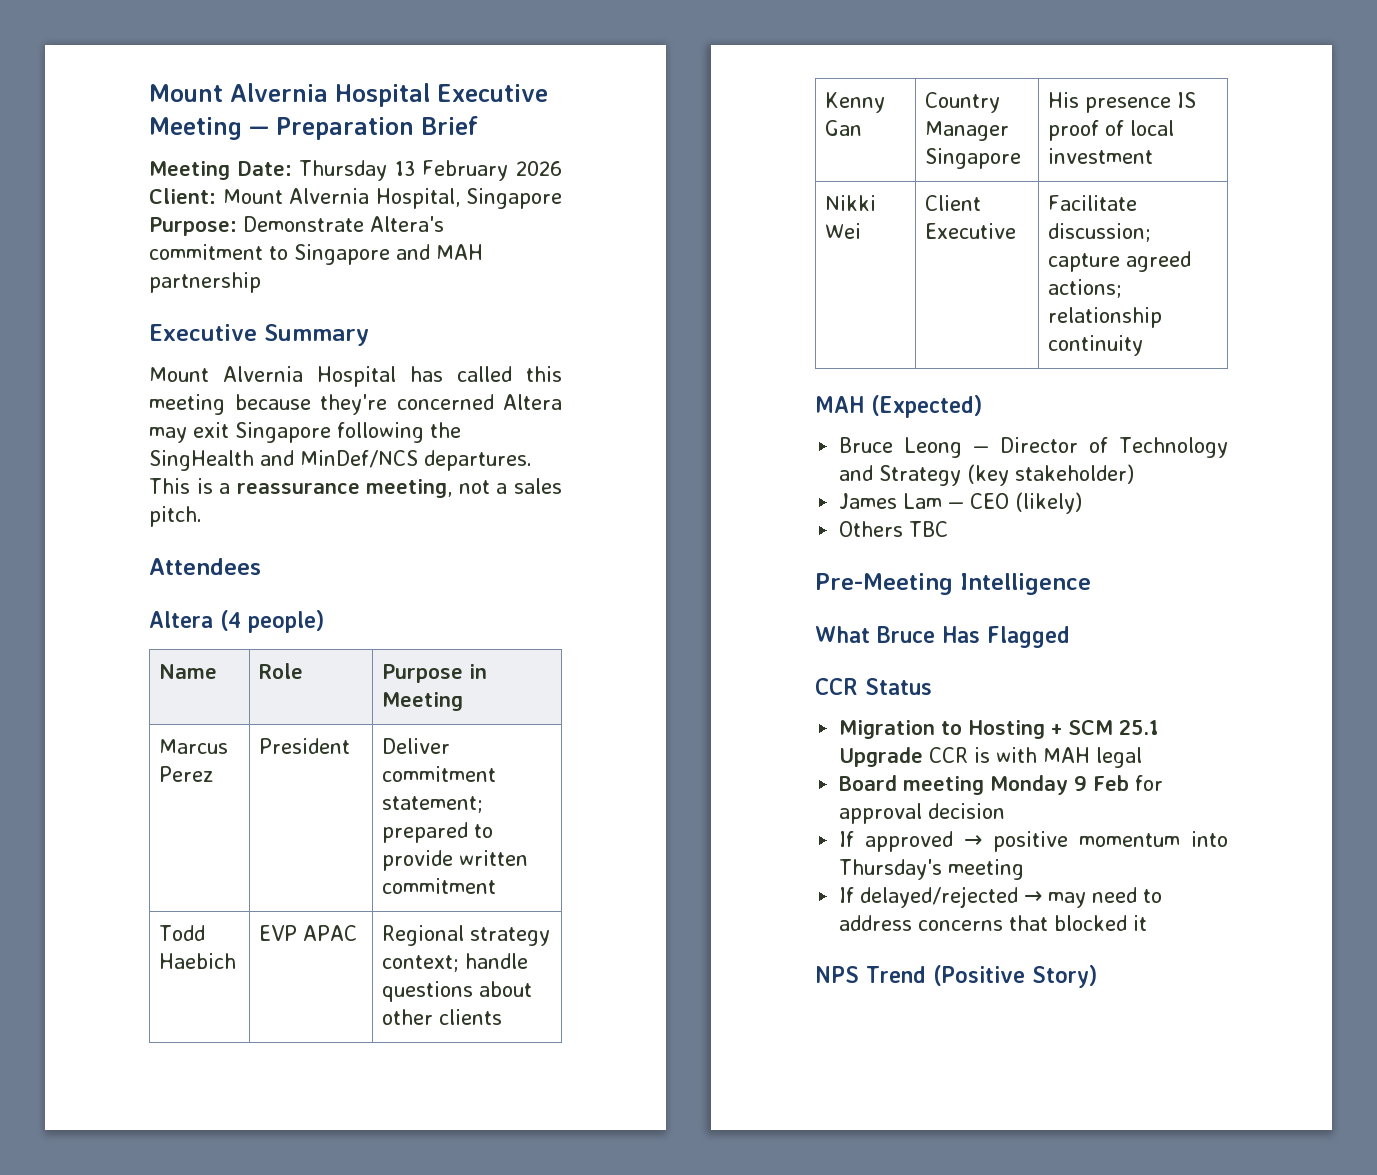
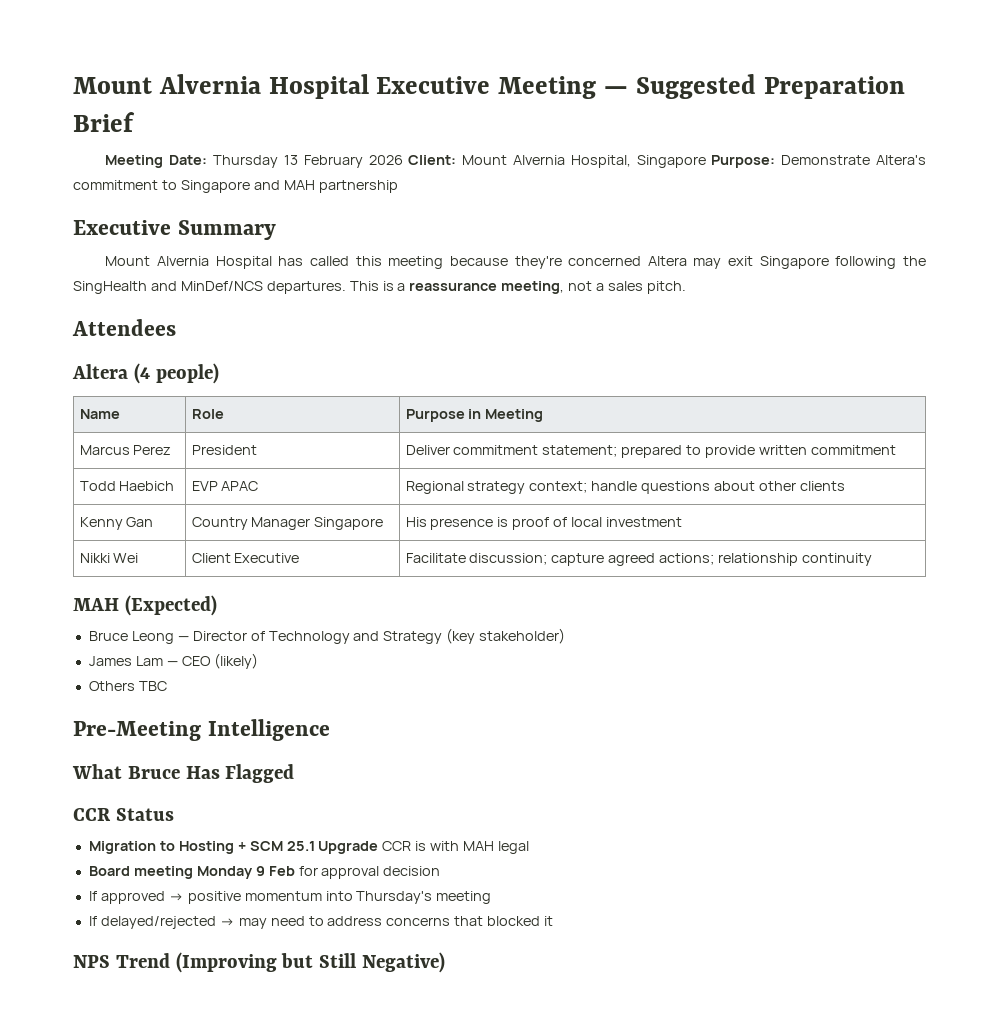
- Mount Alvernia Hospital Executive Meeting — Preparation Brief
+ Mount Alvernia Hospital Executive Meeting — Suggested Preparation Brief
- Kenny Gan | Country Manager Singapore | His presence IS proof of local investment
+ Kenny Gan | Country Manager Singapore | His presence is proof of local investment
- NPS Trend (Positive Story)
+ NPS Trend (Improving but Still Negative)

